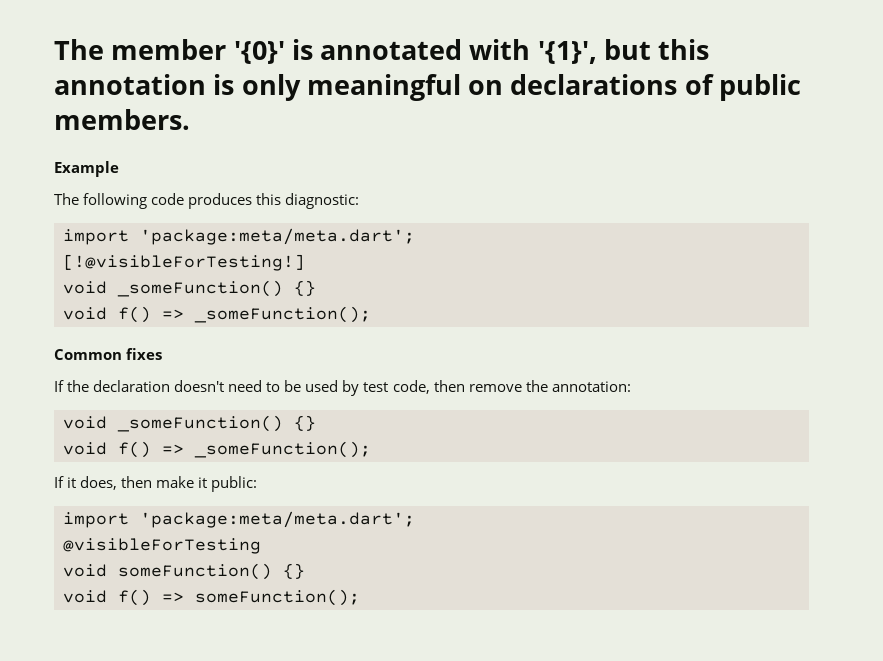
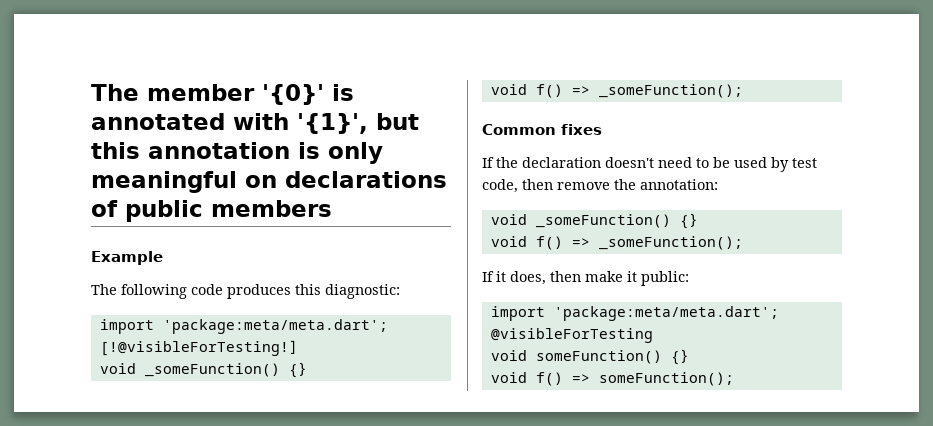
- The member '{0}' is annotated with '{1}', but this annotation is only meaningful on declarations of public members.
+ The member '{0}' is annotated with '{1}', but this annotation is only meaningful on declarations of public members

